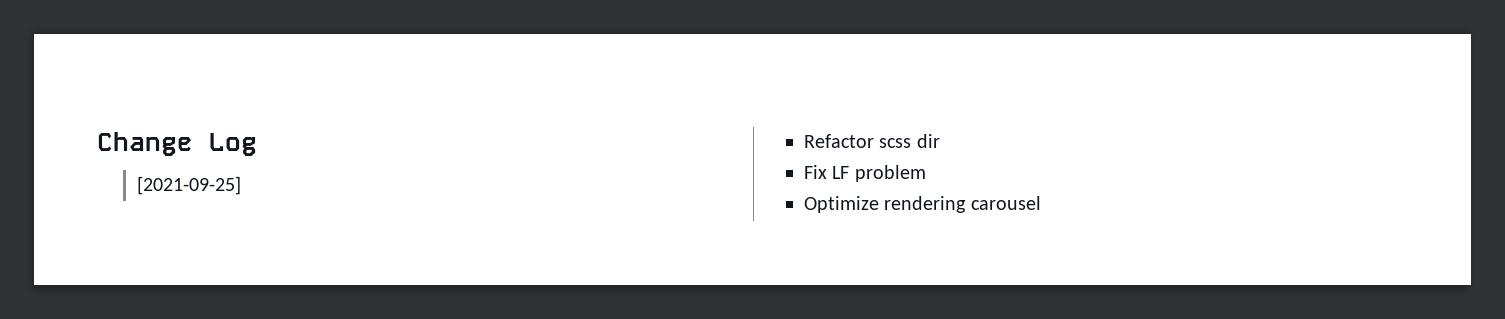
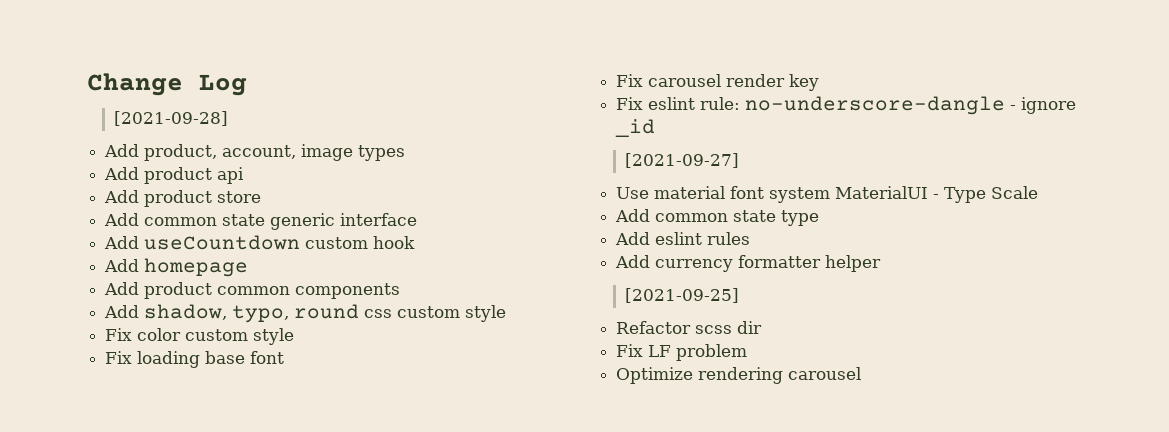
+ [2021-09-28]
+ Add product, account, image types
+ Add product api
+ Add product store
+ Add common state generic interface
+ Add useCountdown custom hook
+ Add homepage
+ Add product common components
+ Add shadow, typo, round css custom style
+ Fix color custom style
+ Fix loading base font
+ Fix carousel render key
+ Fix eslint rule: no-underscore-dangle - ignore _id
+ [2021-09-27]
+ Use material font system MaterialUI - Type Scale
+ Add common state type
+ Add eslint rules
+ Add currency formatter helper

